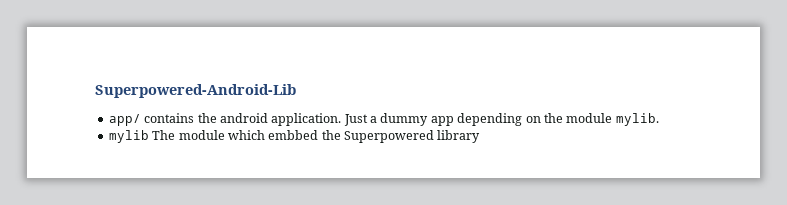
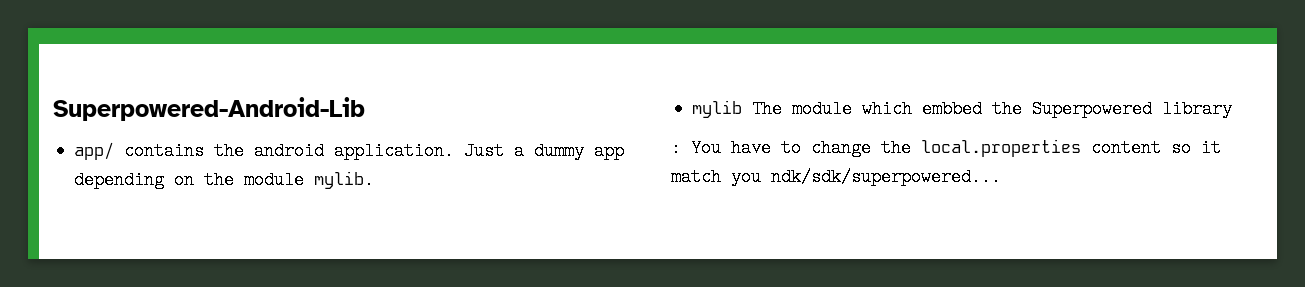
+ : You have to change the local.properties content so it match you ndk/sdk/superpowered...

